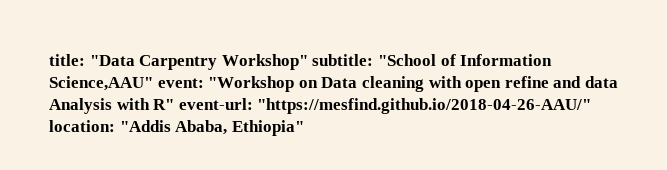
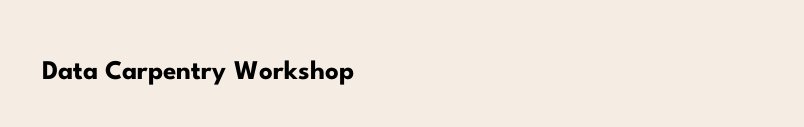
- title: "Data Carpentry Workshop" subtitle: "School of Information Science,AAU" event: "Workshop on Data cleaning with open refine and data Analysis with R" event-url: "https://mesfind.github.io/2018-04-26-AAU/" location: "Addis Ababa, Ethiopia"
+ Data Carpentry Workshop

